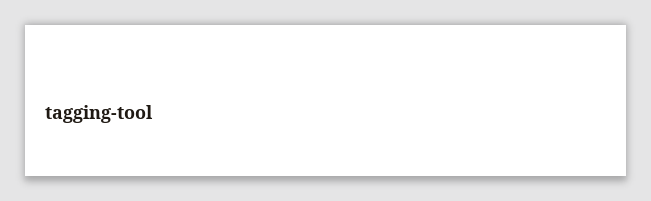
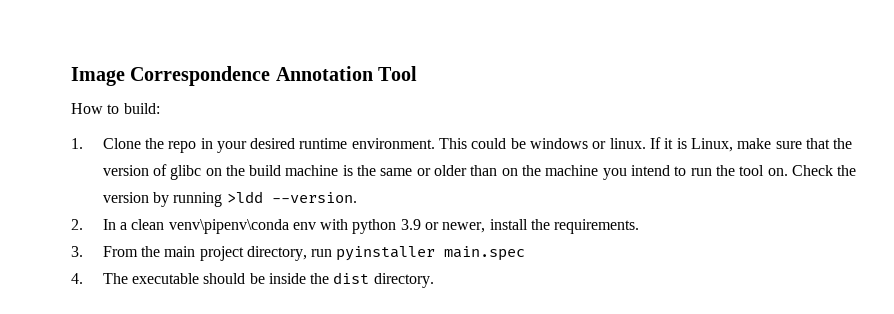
- tagging-tool
+ Image Correspondence Annotation Tool
+ How to build:
+ 1. Clone the repo in your desired runtime environment. This could be windows or linux. If it is Linux, make sure that the version of glibc on the build machine is the same or older than on the machine you intend to run the tool on. Check the version by running >ldd --version.
+ 2. In a clean venv\pipenv\conda env with python 3.9 or newer, install the requirements.
+ 3. From the main project directory, run pyinstaller main.spec
+ 4. The executable should be inside the dist directory.

